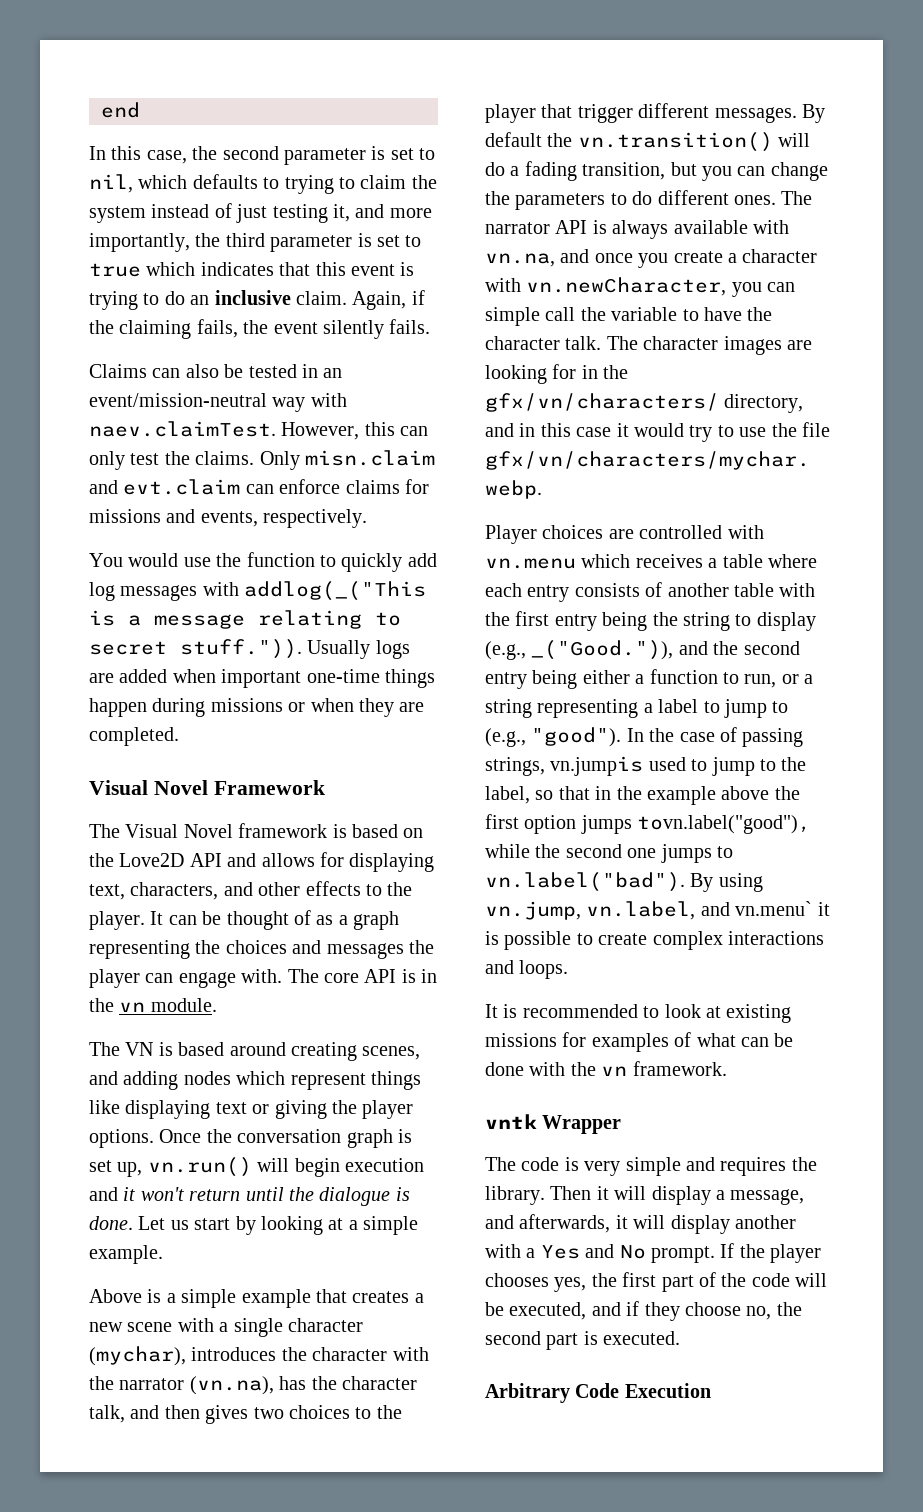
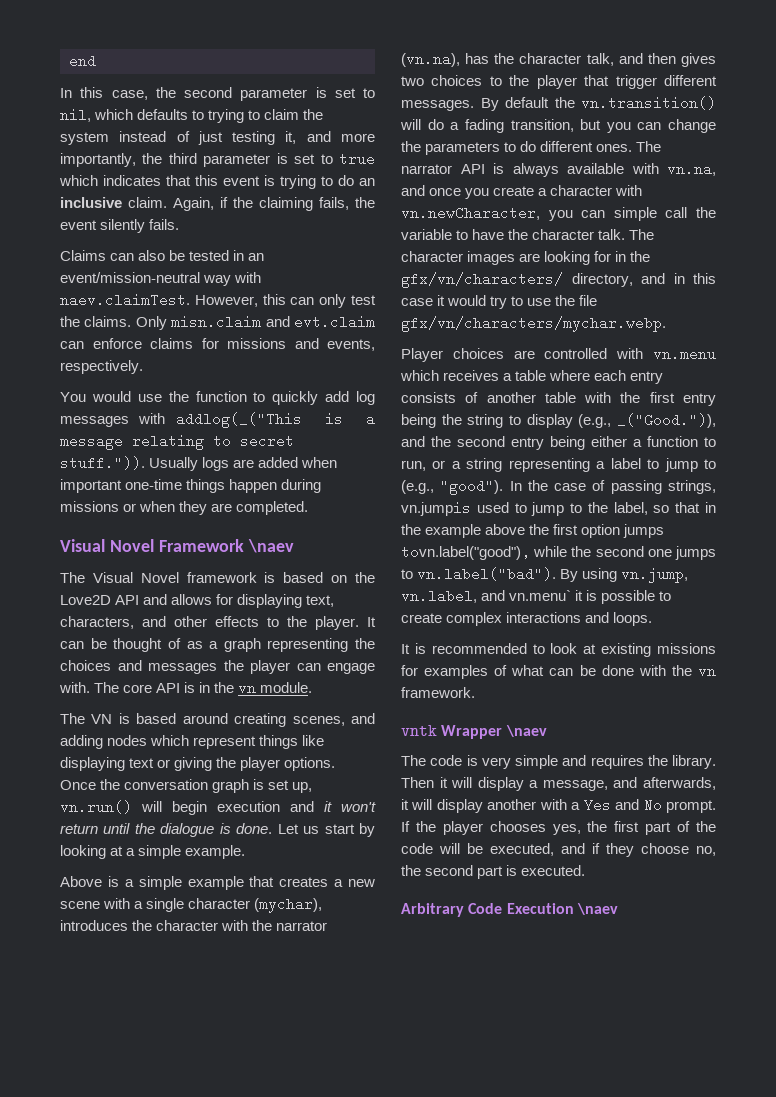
- Visual Novel Framework
+ Visual Novel Framework \naev
- vntk Wrapper
+ vntk Wrapper \naev
- Arbitrary Code Execution
+ Arbitrary Code Execution \naev

